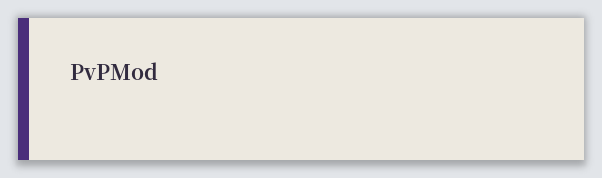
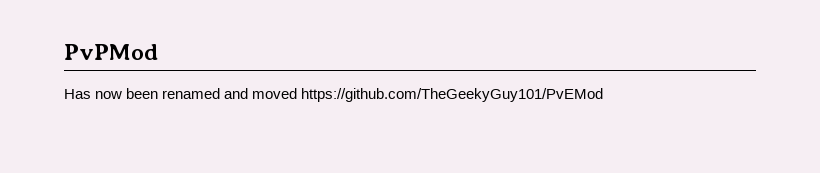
+ Has now been renamed and moved https://github.com/TheGeekyGuy101/PvEMod

